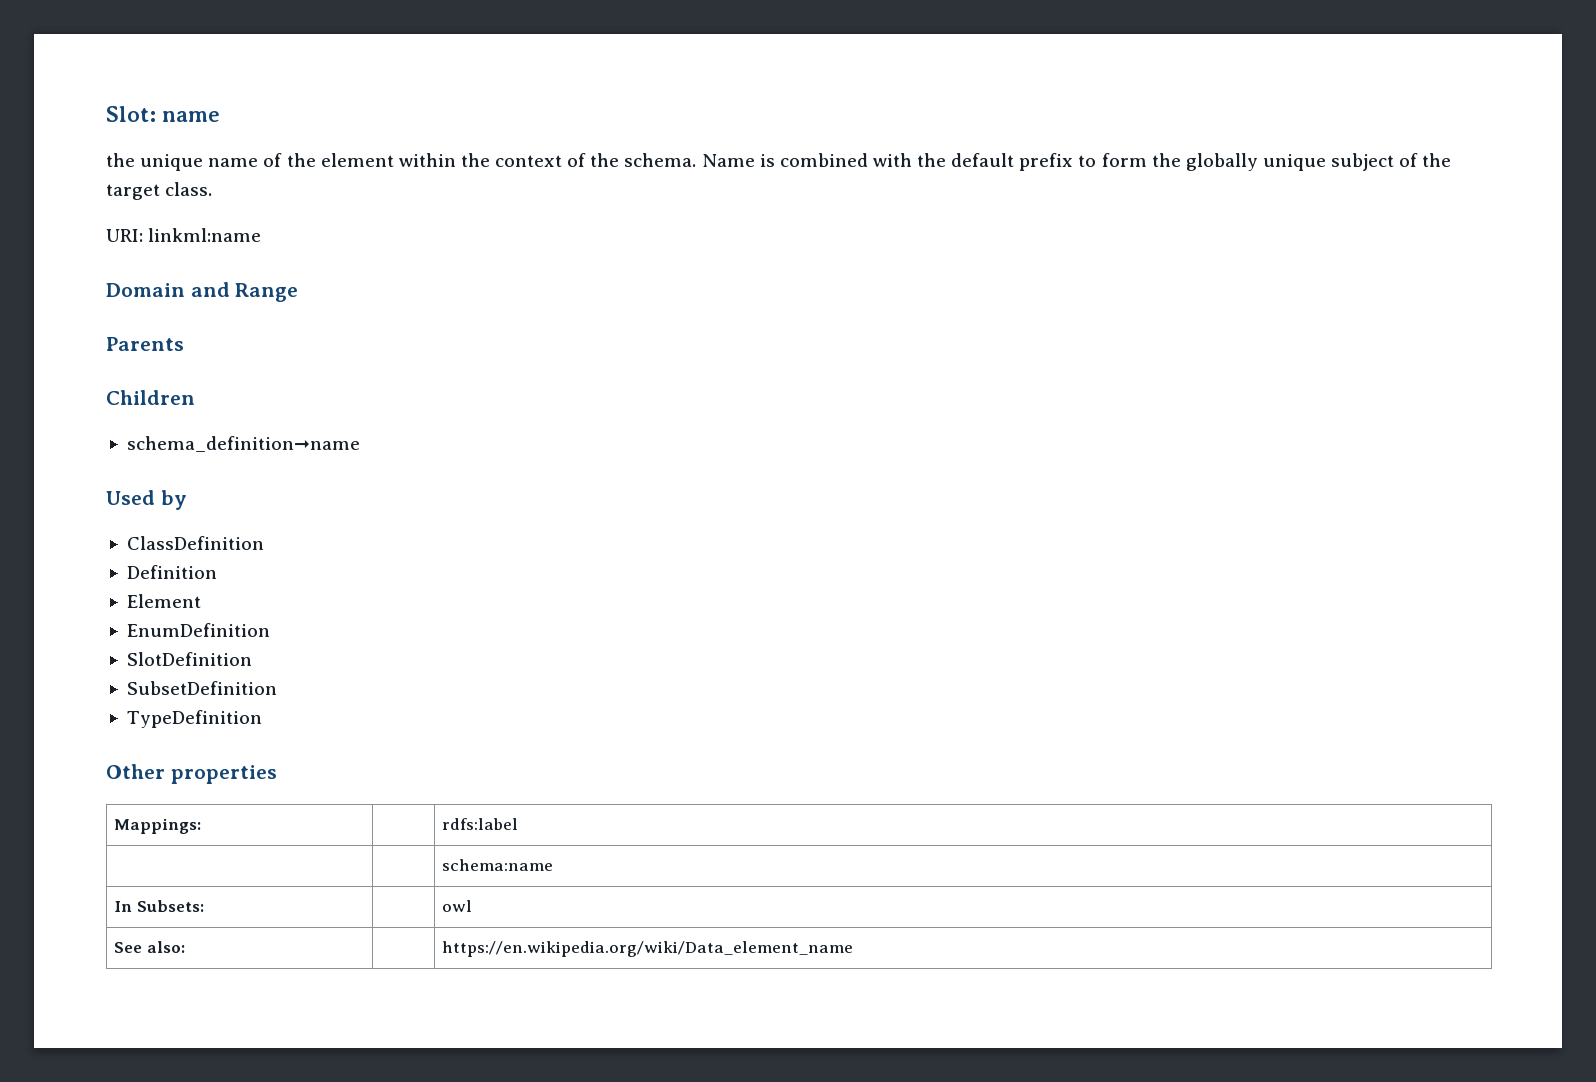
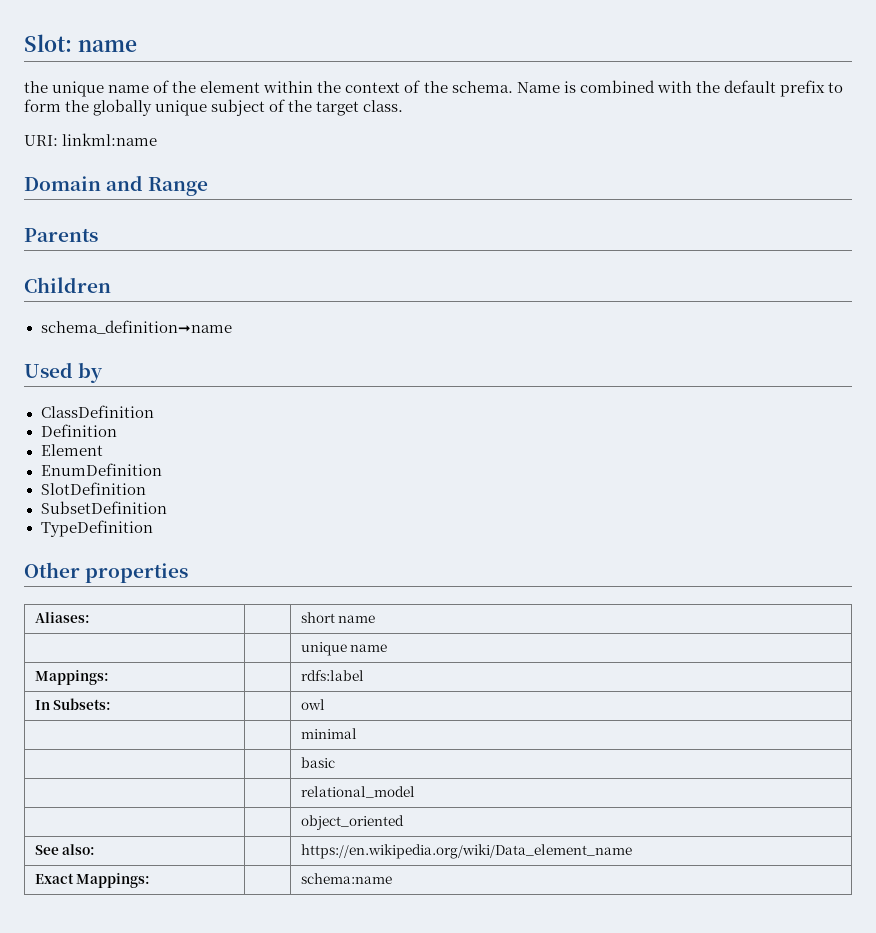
+ Aliases: | | short name
+ | | unique name
- | | schema:name
+ | | minimal
+ | | basic
+ | | relational_model
+ | | object_oriented
+ Exact Mappings: | | schema:name

